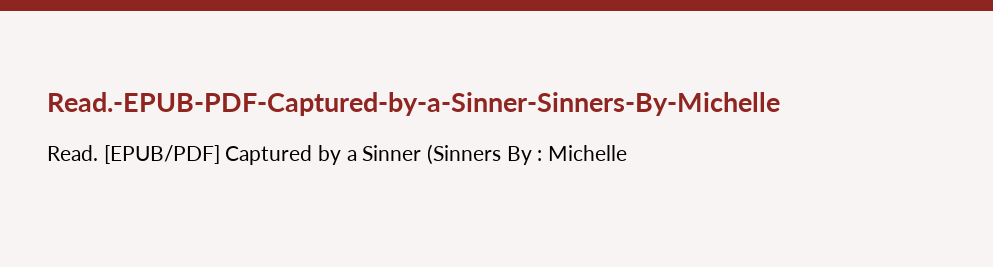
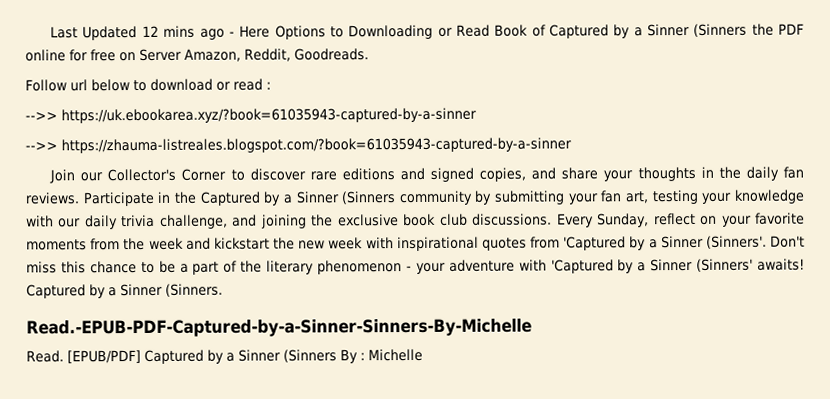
+ Last Updated 12 mins ago - Here Options to Downloading or Read Book of Captured by a Sinner (Sinners the PDF online for free on Server Amazon, Reddit, Goodreads.
+ Follow url below to download or read :
+ -->> https://uk.ebookarea.xyz/?book=61035943-captured-by-a-sinner
+ -->> https://zhauma-listreales.blogspot.com/?book=61035943-captured-by-a-sinner
+ Join our Collector's Corner to discover rare editions and signed copies, and share your thoughts in the daily fan reviews. Participate in the Captured by a Sinner (Sinners community by submitting your fan art, testing your knowledge with our daily trivia challenge, and joining the exclusive book club discussions. Every Sunday, reflect on your favorite moments from the week and kickstart the new week with inspirational quotes from 'Captured by a Sinner (Sinners'. Don't miss this chance to be a part of the literary phenomenon - your adventure with 'Captured by a Sinner (Sinners' awaits! Captured by a Sinner (Sinners.

